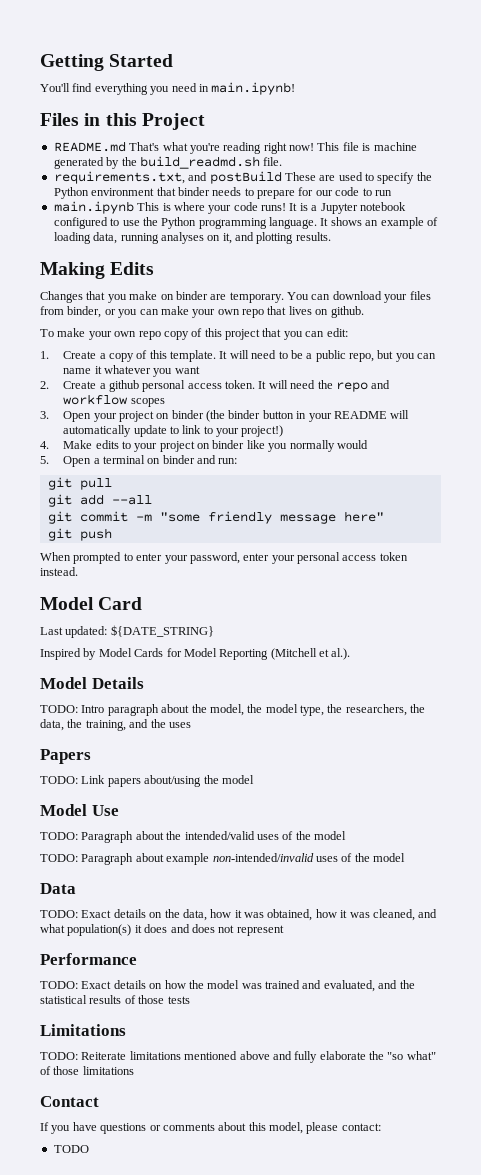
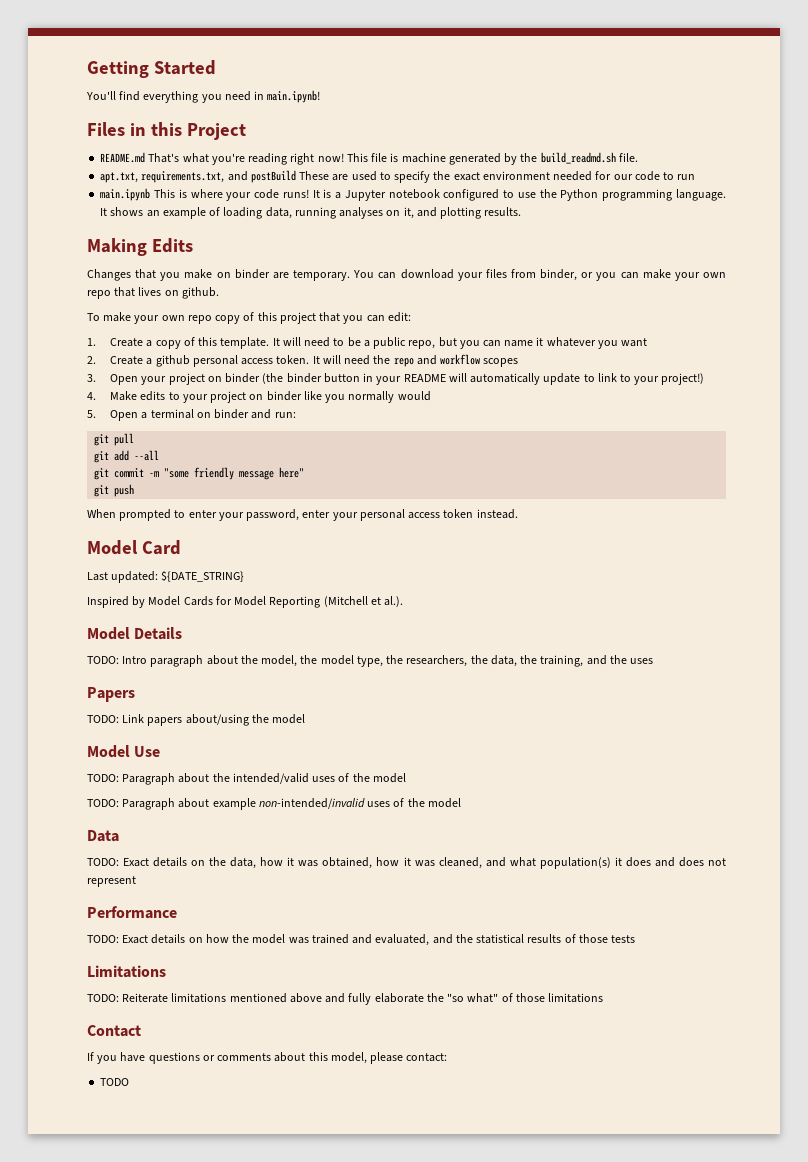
- requirements.txt, and postBuild These are used to specify the Python environment that binder needs to prepare for our code to run
+ apt.txt, requirements.txt, and postBuild These are used to specify the exact environment needed for our code to run

